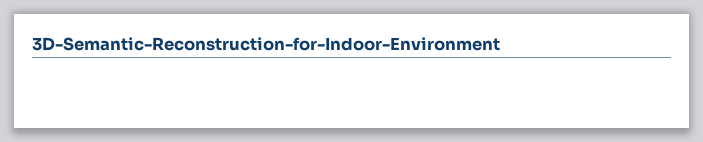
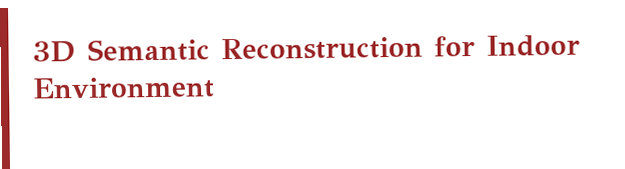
- 3D-Semantic-Reconstruction-for-Indoor-Environment
+ 3D Semantic Reconstruction for Indoor Environment

